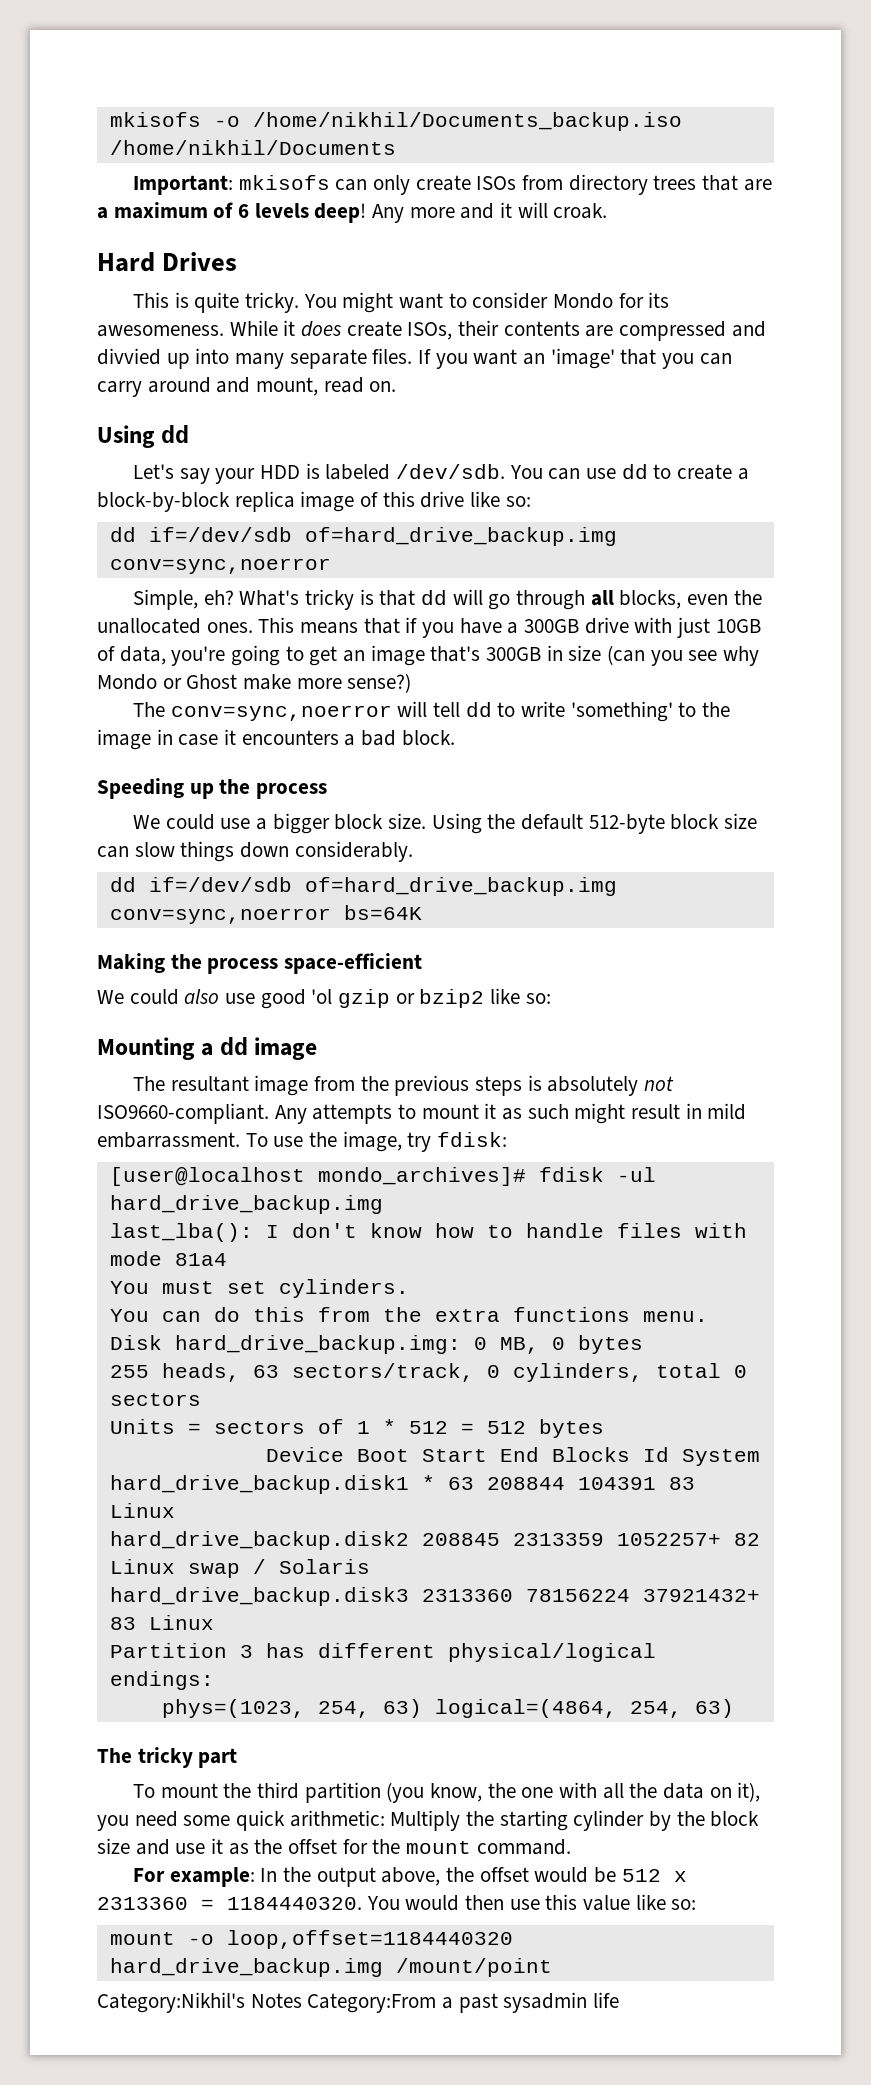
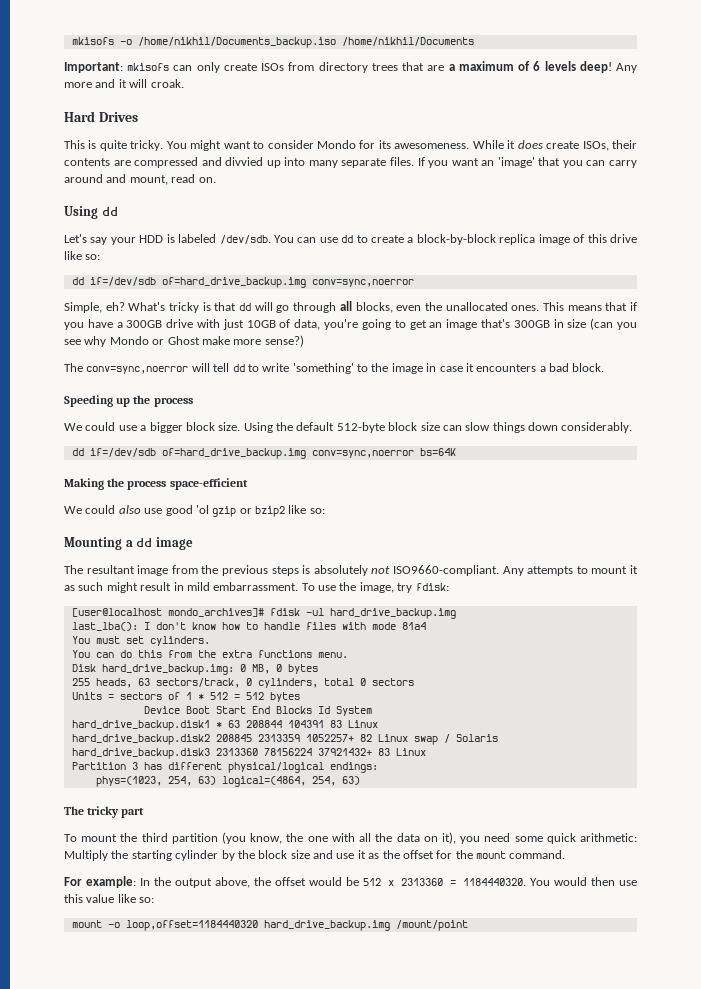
- Category:Nikhil's Notes Category:From a past sysadmin life

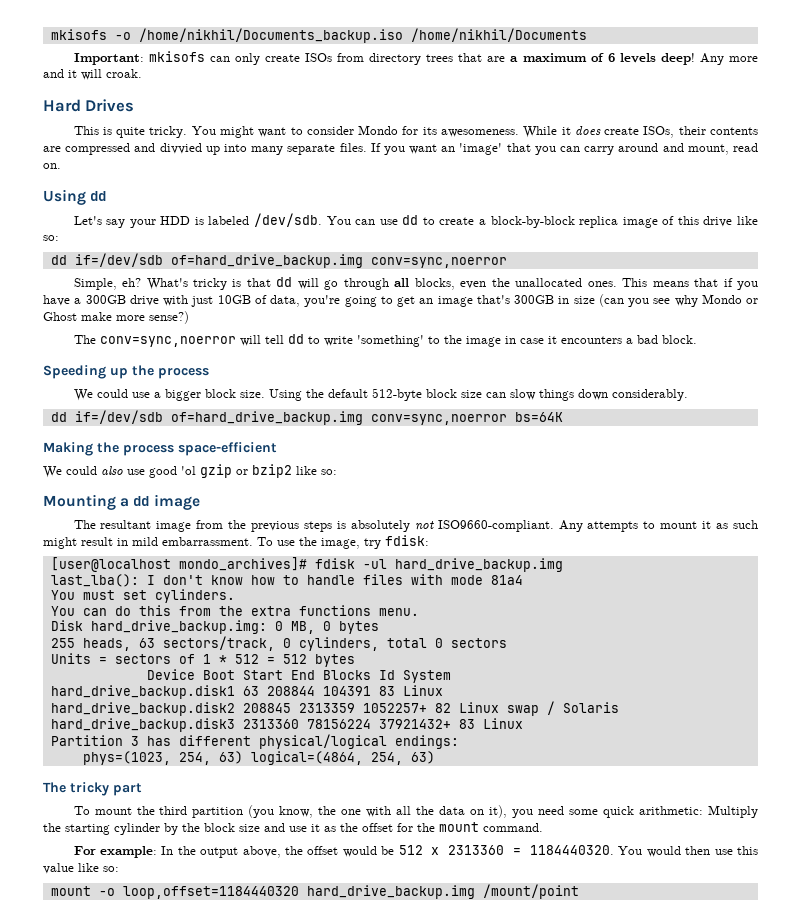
- hard_drive_backup.disk1 * 63 208844 104391 83 Linux
+ hard_drive_backup.disk1 63 208844 104391 83 Linux

